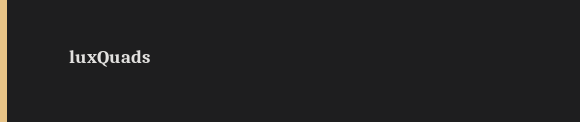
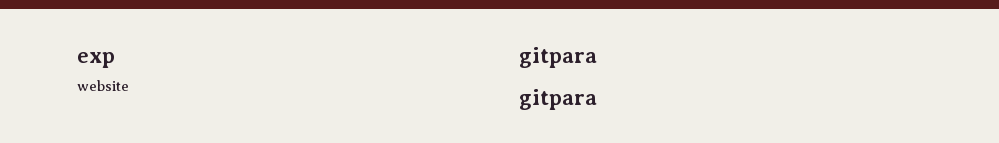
- luxQuads
+ exp
+ website
+ gitpara
+ gitpara

